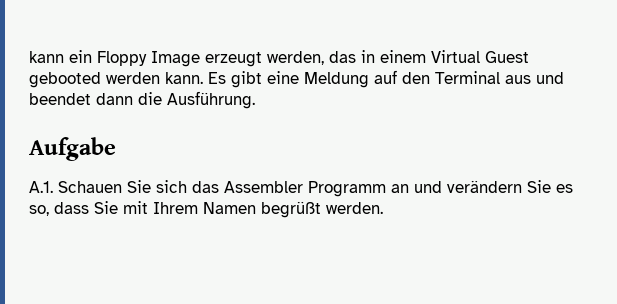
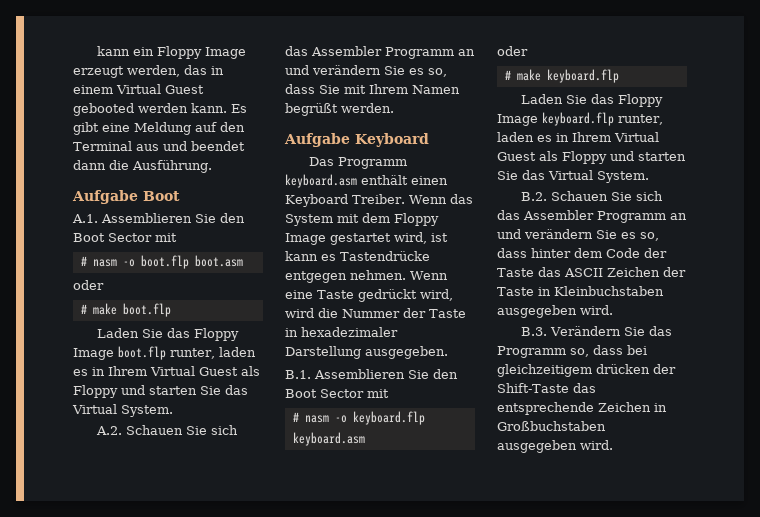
- Aufgabe
+ Aufgabe Boot
- A.1. Schauen Sie sich das Assembler Programm an und verändern Sie es so, dass Sie mit Ihrem Namen begrüßt werden.
+ A.1. Assemblieren Sie den Boot Sector mit
+ # nasm -o boot.flp boot.asm
+ oder
+ # make boot.flp
+ Laden Sie das Floppy Image boot.flp runter, laden es in Ihrem Virtual Guest als Floppy und starten Sie das Virtual System.
+ A.2. Schauen Sie sich das Assembler Programm an und verändern Sie es so, dass Sie mit Ihrem Namen begrüßt werden.
+ Aufgabe Keyboard
+ Das Programm keyboard.asm enthält einen Keyboard Treiber. Wenn das System mit dem Floppy Image gestartet wird, ist kann es Tastendrücke entgegen nehmen. Wenn eine Taste gedrückt wird, wird die Nummer der Taste in hexadezimaler Darstellung ausgegeben.
+ B.1. Assemblieren Sie den Boot Sector mit
+ # nasm -o keyboard.flp keyboard.asm
+ oder
+ # make keyboard.flp
+ Laden Sie das Floppy Image keyboard.flp runter, laden es in Ihrem Virtual Guest als Floppy und starten Sie das Virtual System.
+ B.2. Schauen Sie sich das Assembler Programm an und verändern Sie es so, dass hinter dem Code der Taste das ASCII Zeichen der Taste in Kleinbuchstaben ausgegeben wird.
+ B.3. Verändern Sie das Programm so, dass bei gleichzeitigem drücken der Shift-Taste das entsprechende Zeichen in Großbuchstaben ausgegeben wird.

